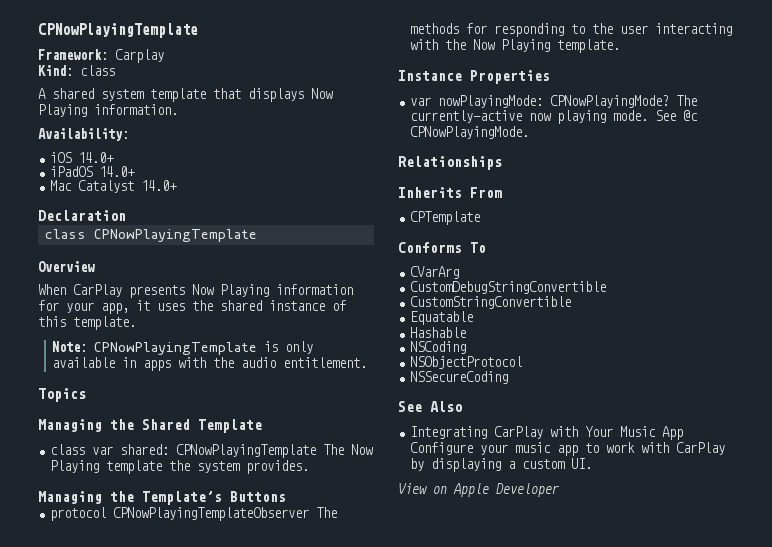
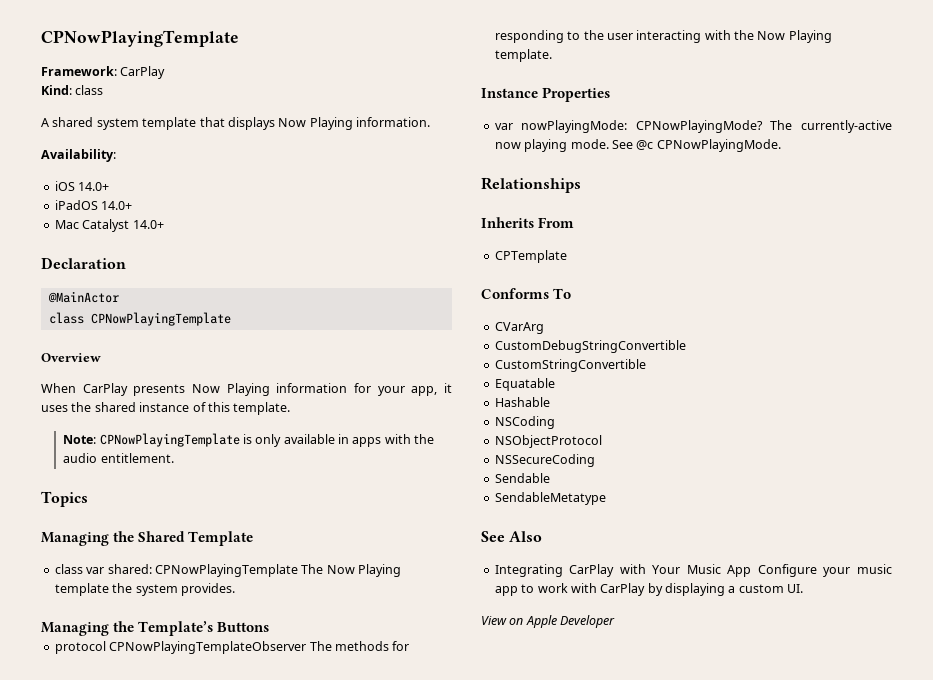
- Framework: Carplay
+ Framework: CarPlay
+ @MainActor
+ Sendable
+ SendableMetatype

